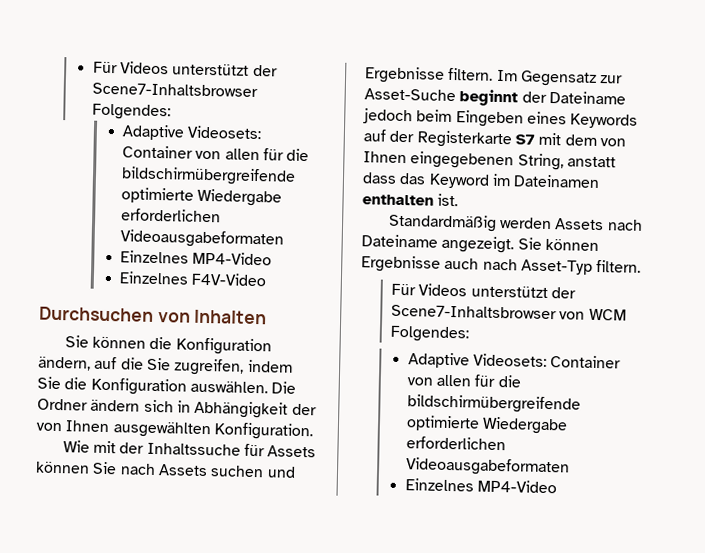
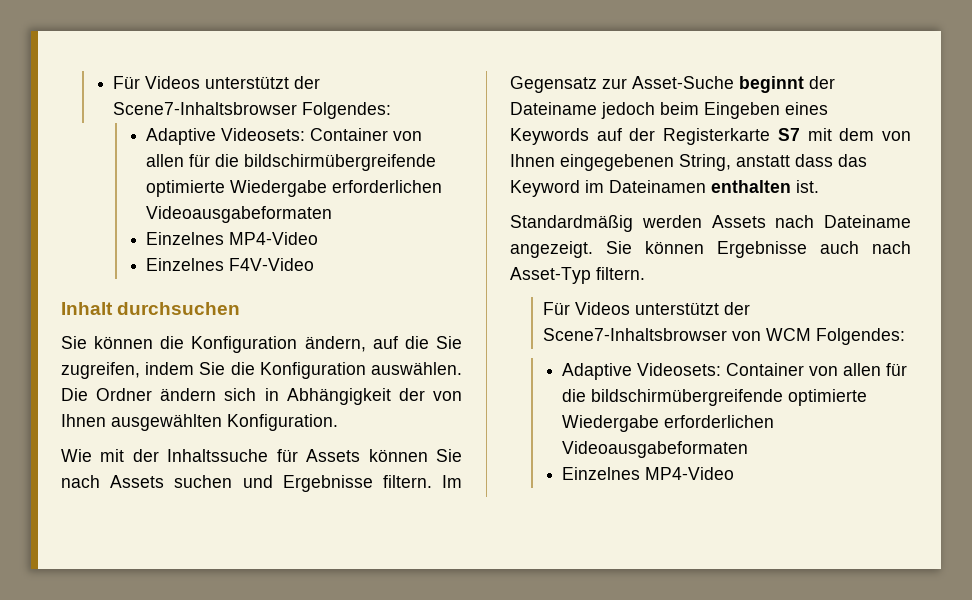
- Durchsuchen von Inhalten
+ Inhalt durchsuchen

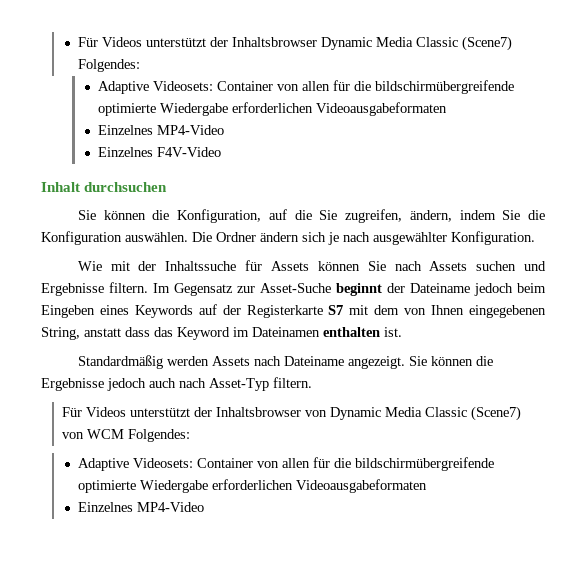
- Für Videos unterstützt der Scene7-Inhaltsbrowser Folgendes:
+ Für Videos unterstützt der Inhaltsbrowser Dynamic Media Classic (Scene7) Folgendes:
- Sie können die Konfiguration ändern, auf die Sie zugreifen, indem Sie die Konfiguration auswählen.
+ Sie können die Konfiguration, auf die Sie zugreifen, ändern, indem Sie die Konfiguration auswählen.
- Die Ordner ändern sich in Abhängigkeit der von Ihnen ausgewählten Konfiguration.
+ Die Ordner ändern sich je nach ausgewählter Konfiguration.
- Sie können Ergebnisse auch nach Asset-Typ filtern.
+ Sie können die Ergebnisse jedoch auch nach Asset-Typ filtern.
- Für Videos unterstützt der Scene7-Inhaltsbrowser von WCM Folgendes:
+ Für Videos unterstützt der Inhaltsbrowser von Dynamic Media Classic (Scene7) von WCM Folgendes:

